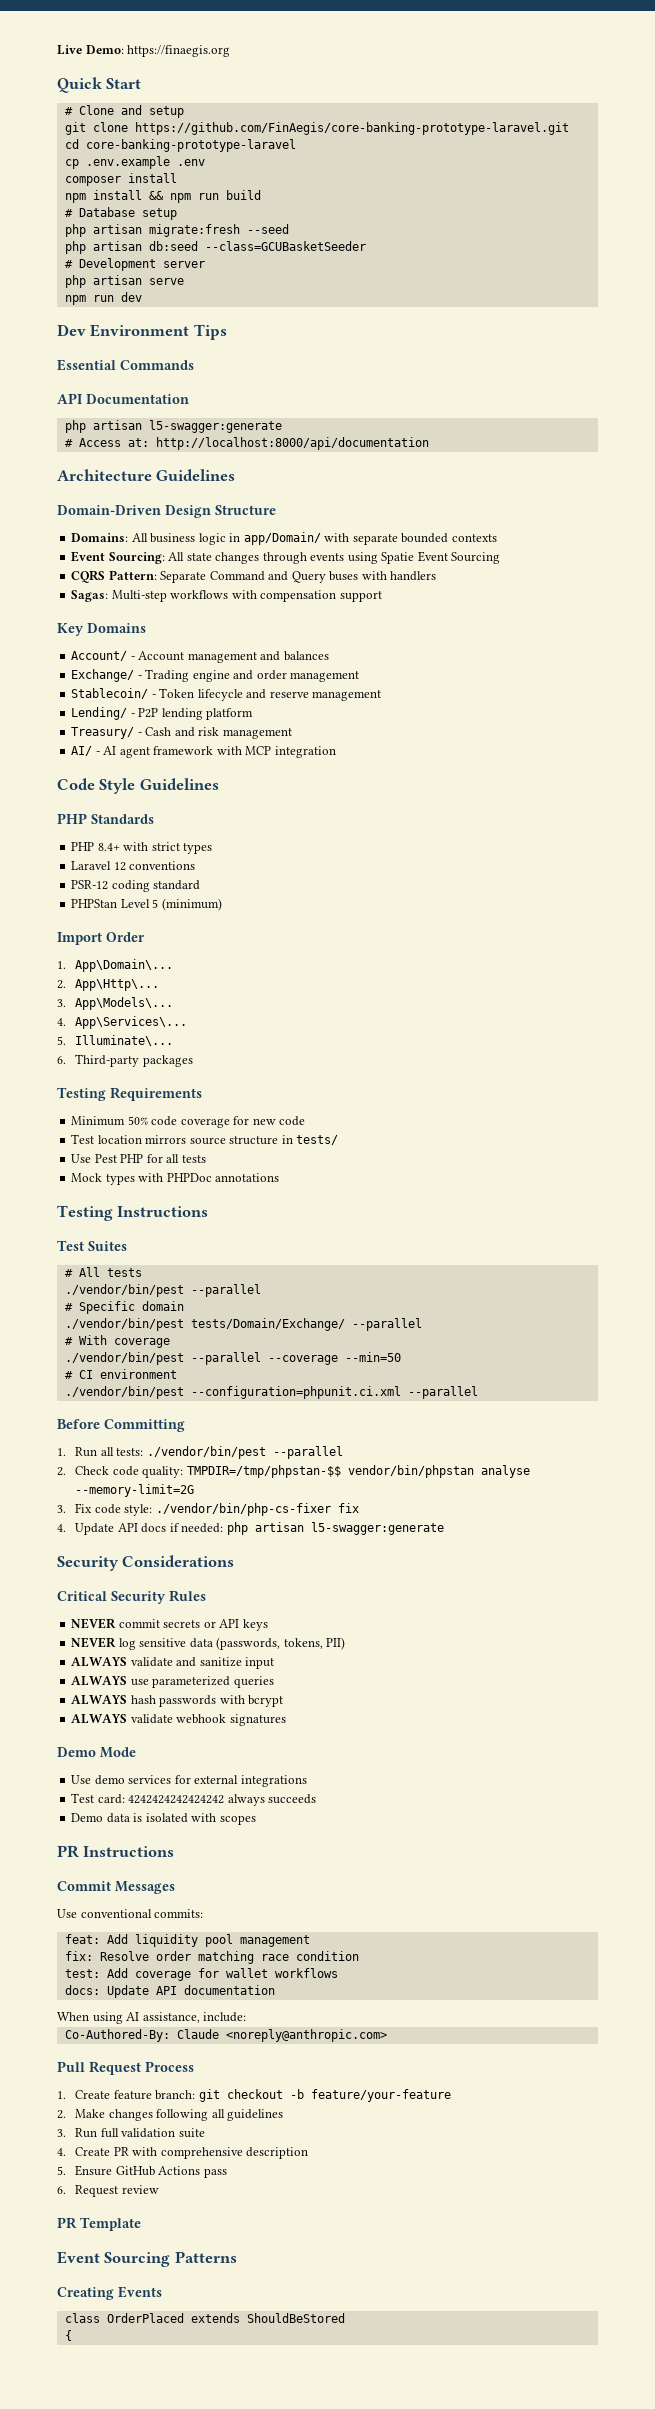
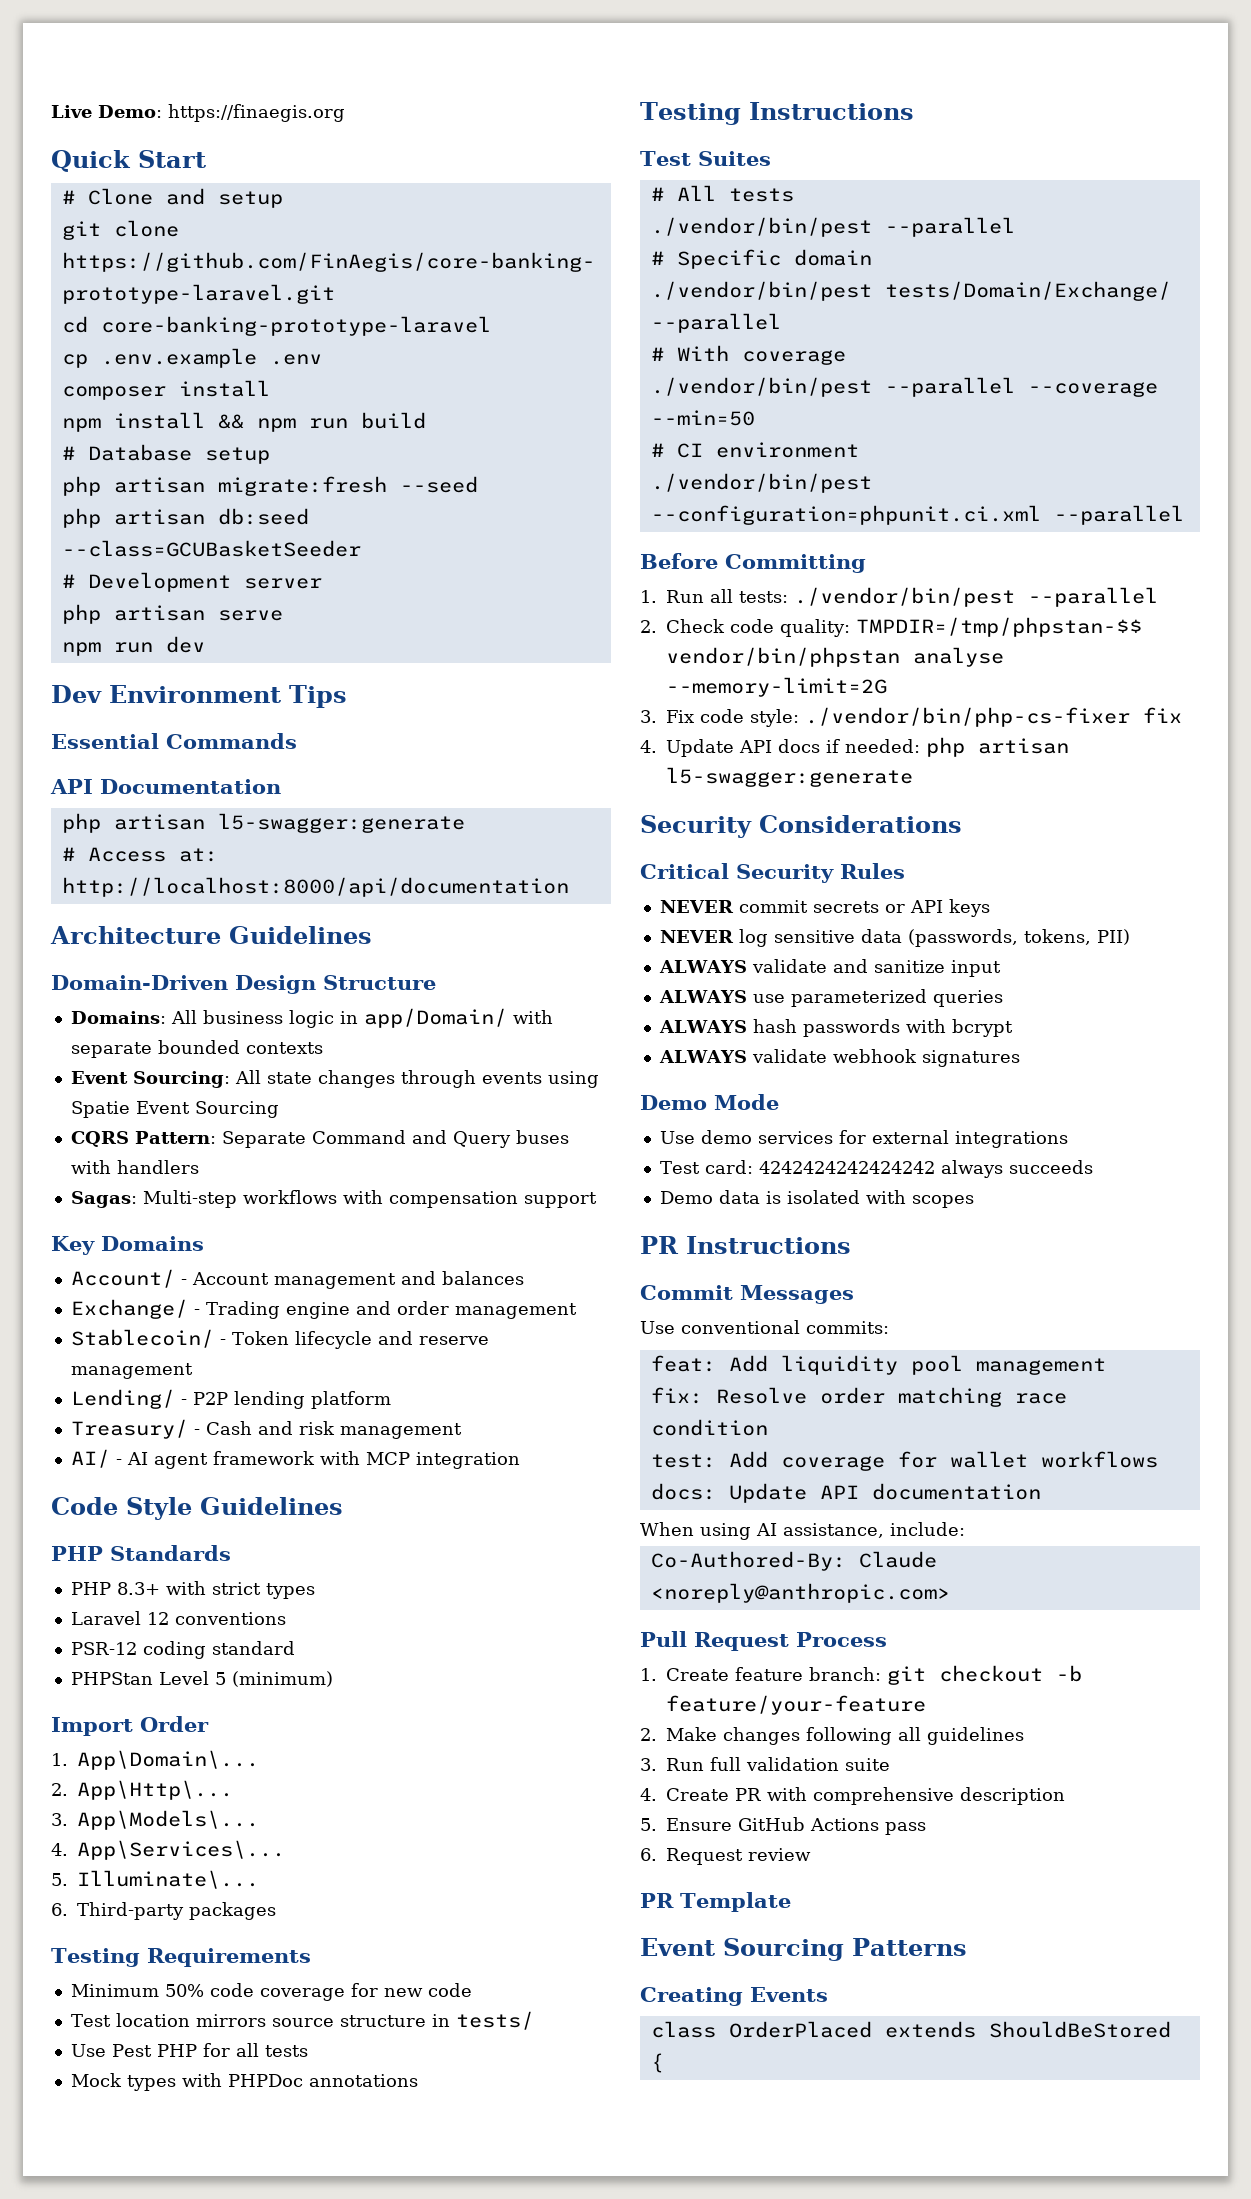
- PHP 8.4+ with strict types
+ PHP 8.3+ with strict types

